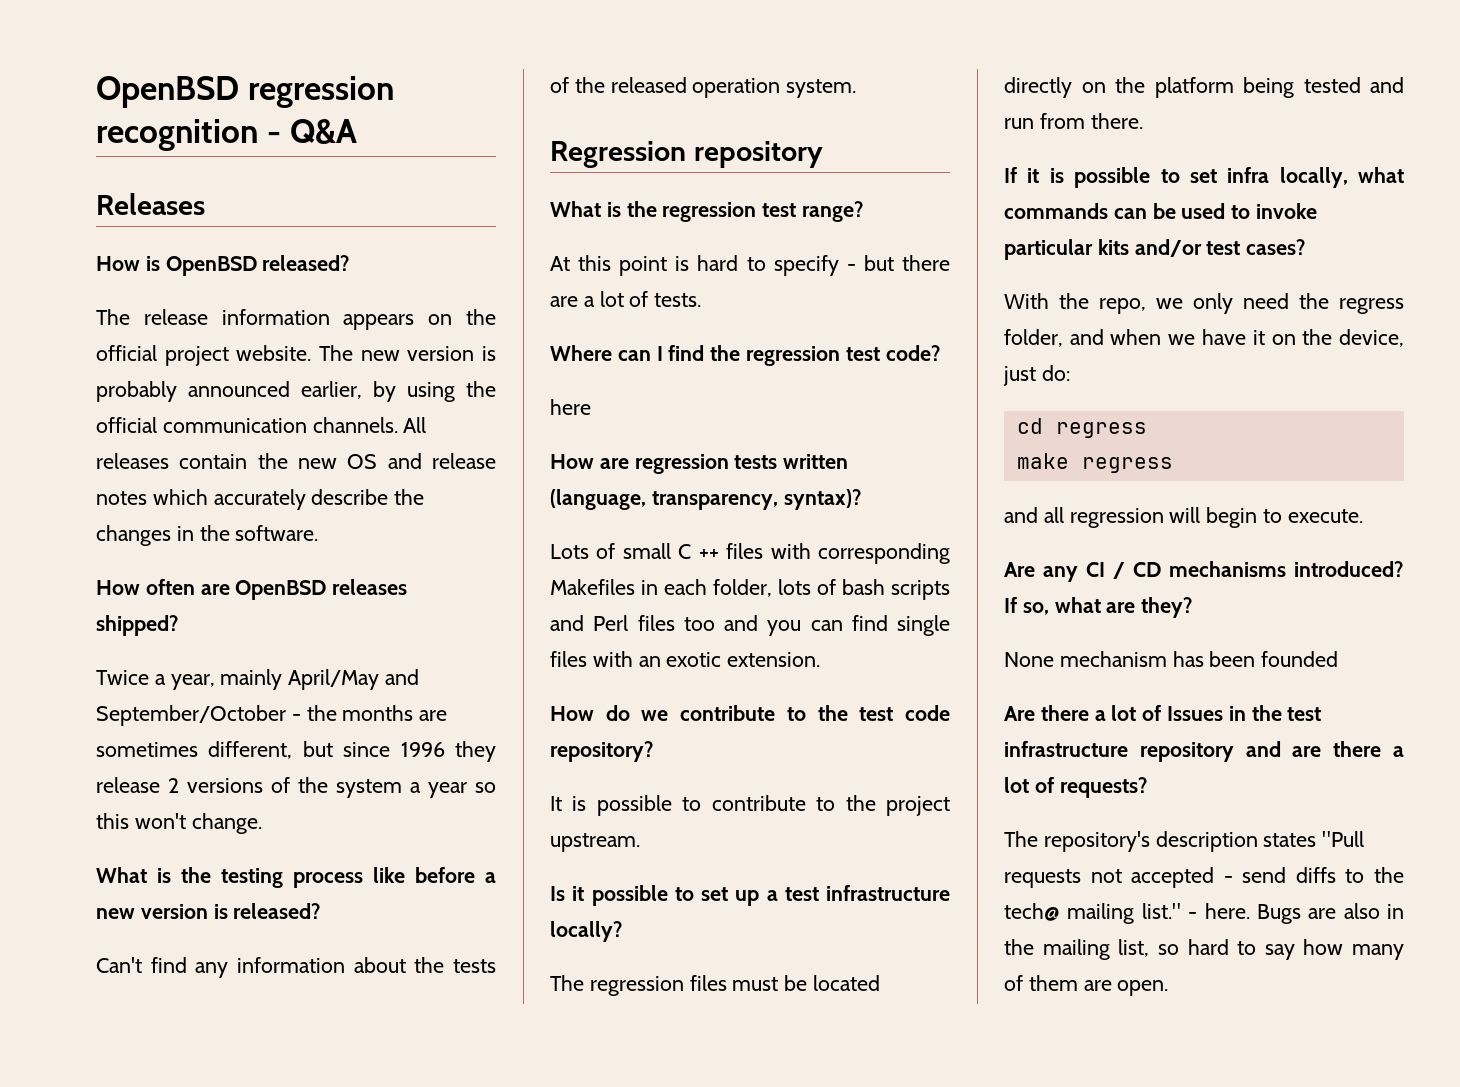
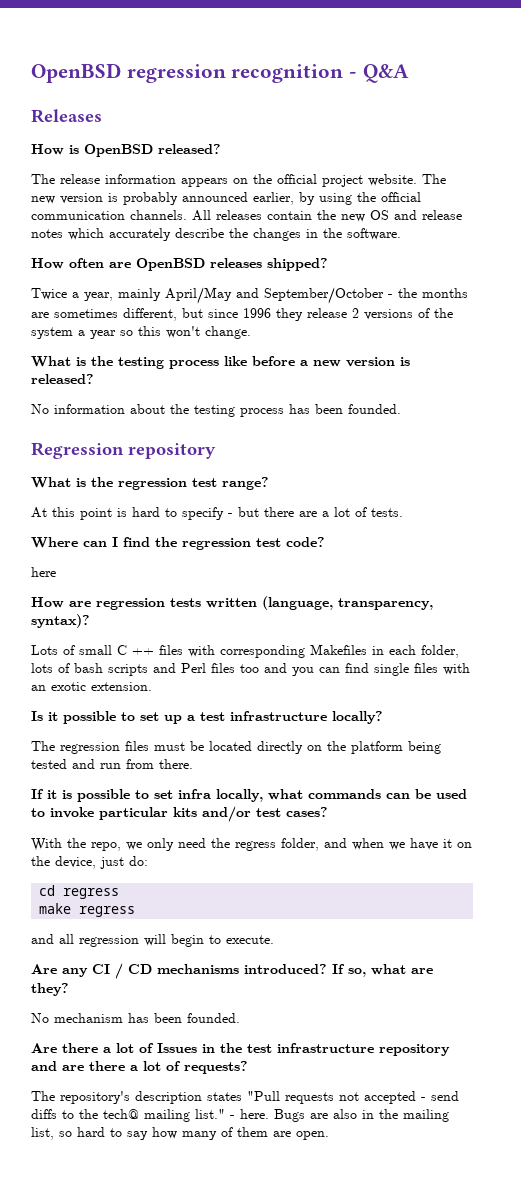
- Can't find any information about the tests of the released operation system.
+ No information about the testing process has been founded.
- How do we contribute to the test code repository?
- It is possible to contribute to the project upstream.
- None mechanism has been founded
+ No mechanism has been founded.

